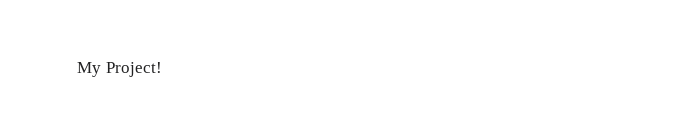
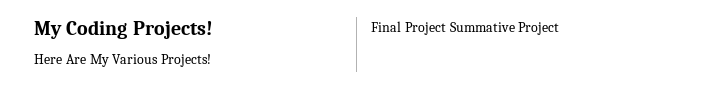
- My Project!
+ My Coding Projects!
+ Here Are My Various Projects!
+ Final Project Summative Project

